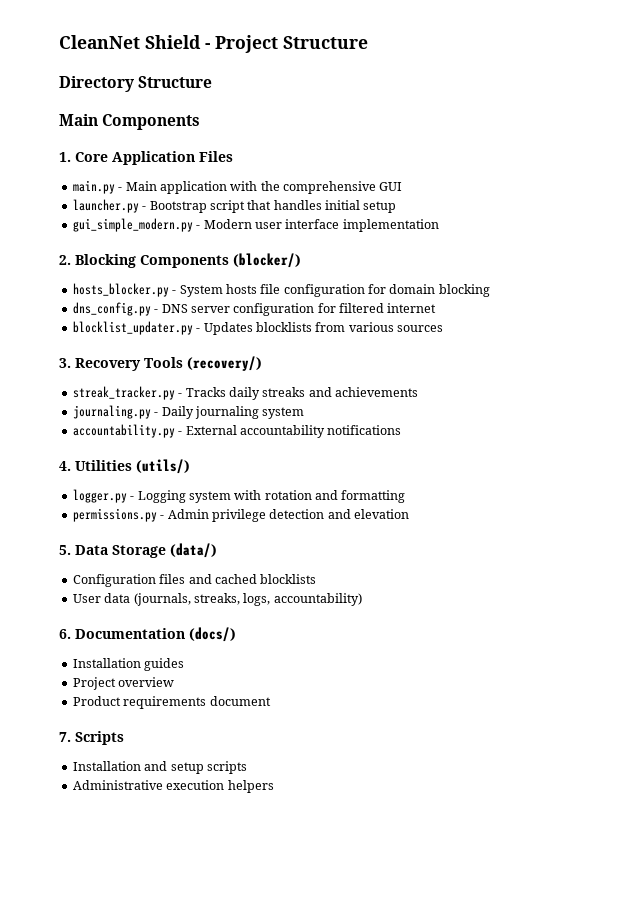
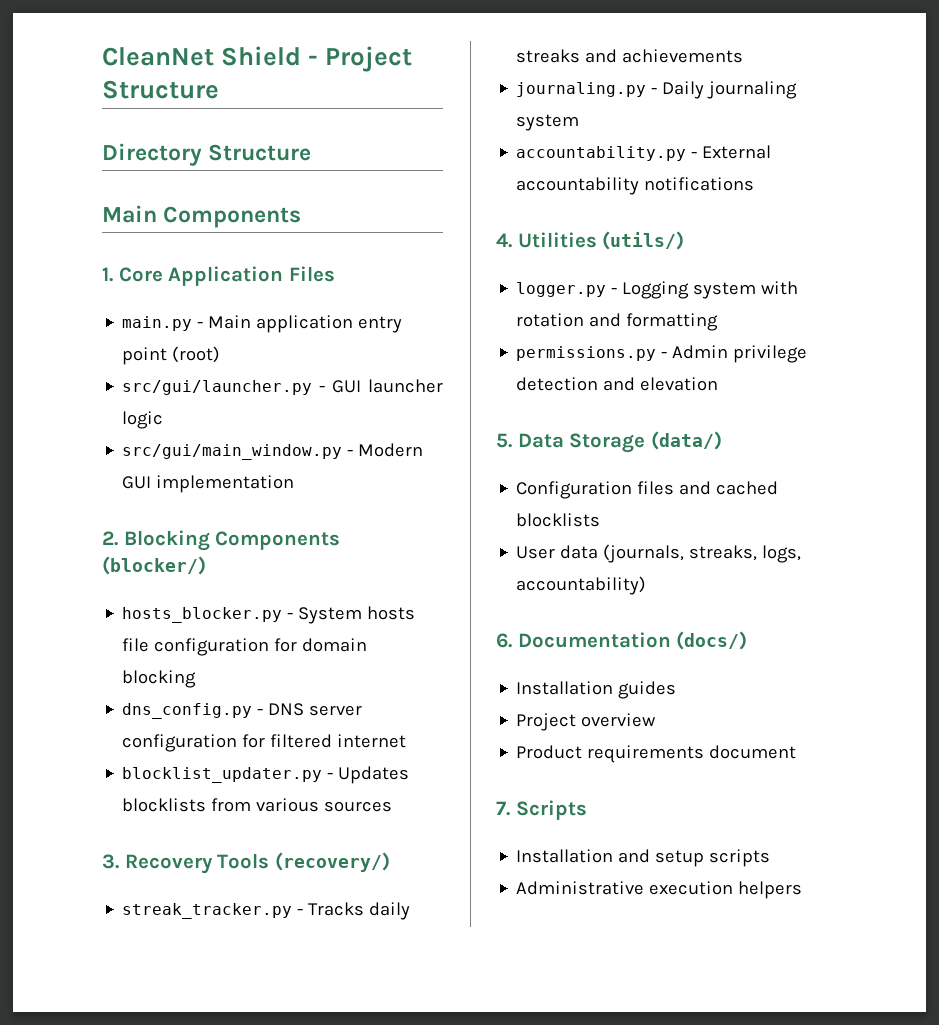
- main.py - Main application with the comprehensive GUI
- launcher.py - Bootstrap script that handles initial setup
- gui_simple_modern.py - Modern user interface implementation
+ main.py - Main application entry point (root)
+ src/gui/launcher.py - GUI launcher logic
+ src/gui/main_window.py - Modern GUI implementation

